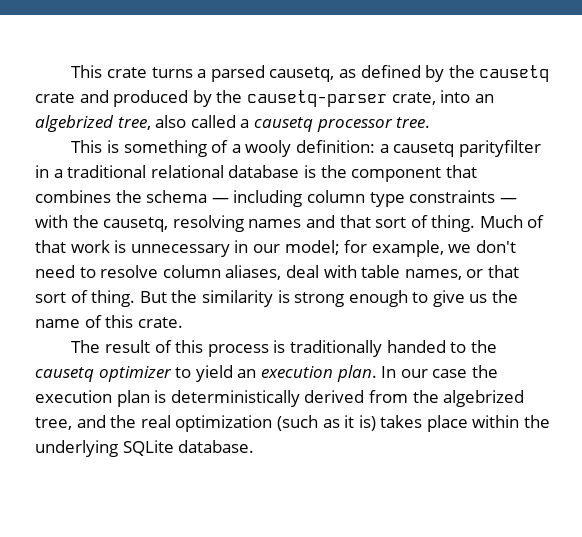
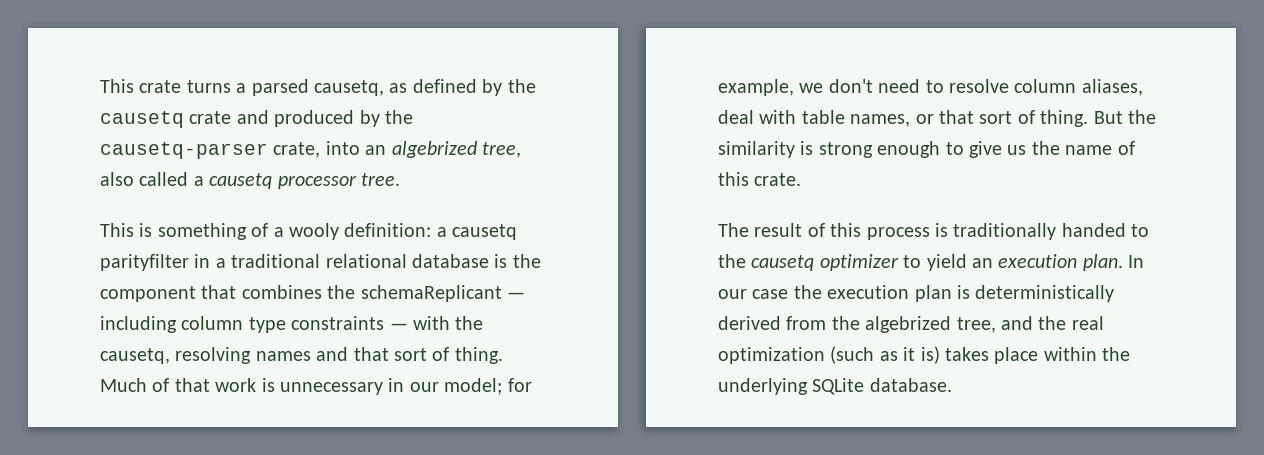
- This is something of a wooly definition: a causetq parityfilter in a traditional relational database is the component that combines the schema — including column type constraints — with the causetq, resolving names and that sort of thing.
+ This is something of a wooly definition: a causetq parityfilter in a traditional relational database is the component that combines the schemaReplicant — including column type constraints — with the causetq, resolving names and that sort of thing.

